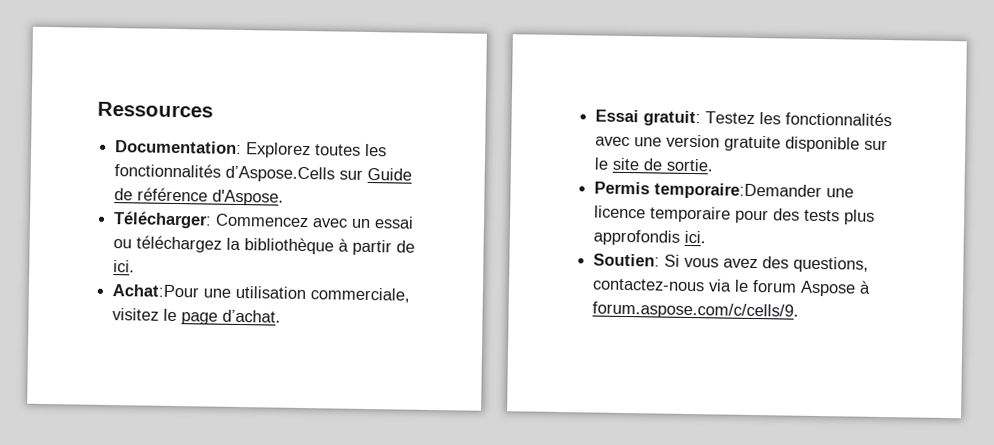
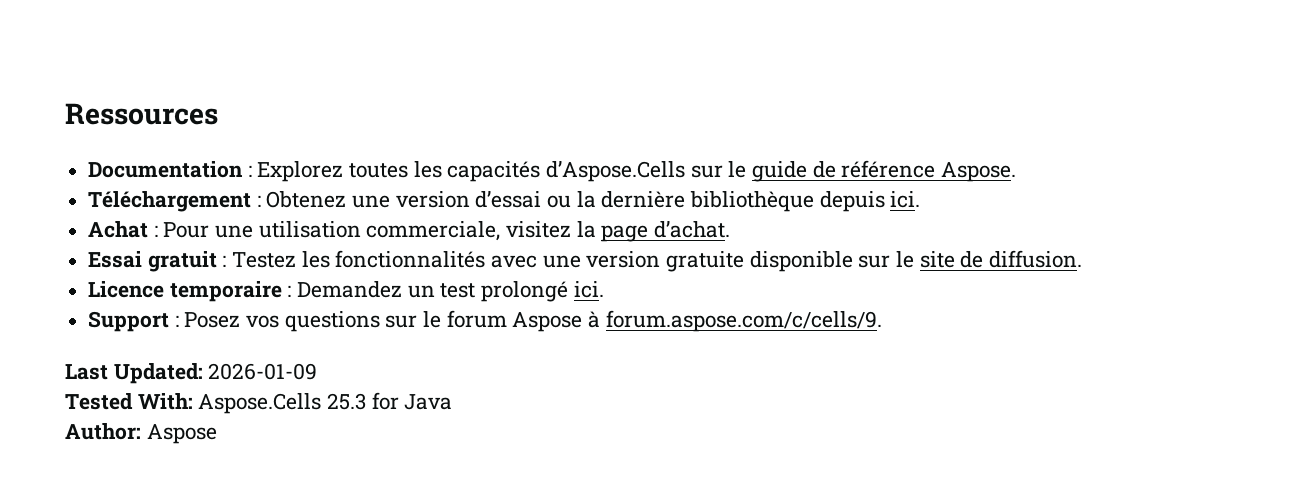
- Documentation: Explorez toutes les fonctionnalités d’Aspose.Cells sur Guide de référence d'Aspose.
- Télécharger: Commencez avec un essai ou téléchargez la bibliothèque à partir de ici.
- Achat:Pour une utilisation commerciale, visitez le page d’achat.
+ Documentation : Explorez toutes les capacités d’Aspose.Cells sur le guide de référence Aspose.
+ Téléchargement : Obtenez une version d’essai ou la dernière bibliothèque depuis ici.
+ Achat : Pour une utilisation commerciale, visitez la page d’achat.
- Essai gratuit: Testez les fonctionnalités avec une version gratuite disponible sur le site de sortie.
- Permis temporaire:Demander une licence temporaire pour des tests plus approfondis ici.
- Soutien: Si vous avez des questions, contactez-nous via le forum Aspose à forum.aspose.com/c/cells/9.
+ Essai gratuit : Testez les fonctionnalités avec une version gratuite disponible sur le site de diffusion.
+ Licence temporaire : Demandez un test prolongé ici.
+ Support : Posez vos questions sur le forum Aspose à forum.aspose.com/c/cells/9.
+ Last Updated: 2026-01-09
+ Tested With: Aspose.Cells 25.3 for Java
+ Author: Aspose

